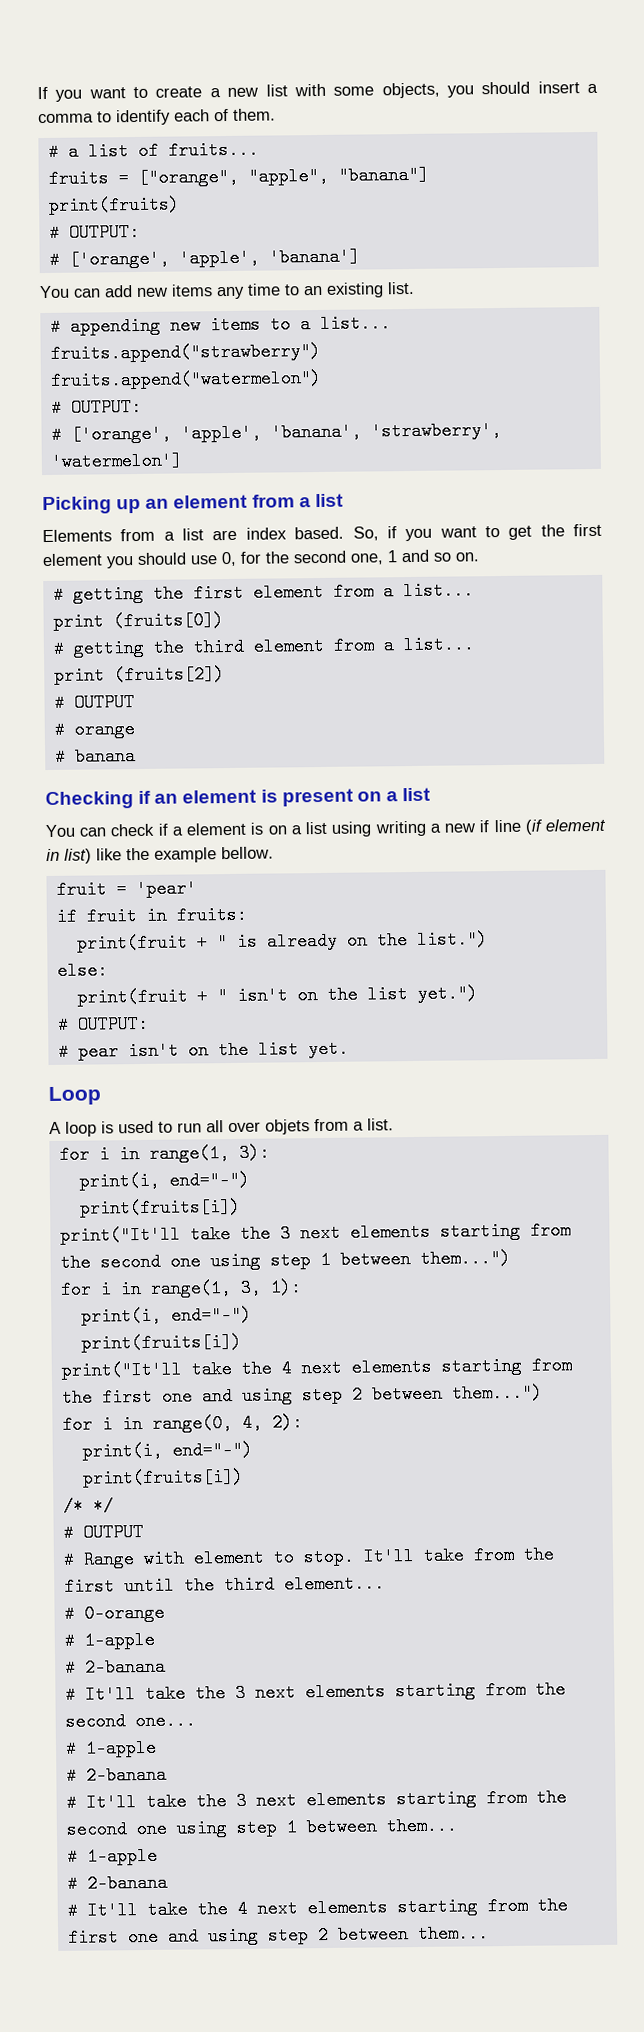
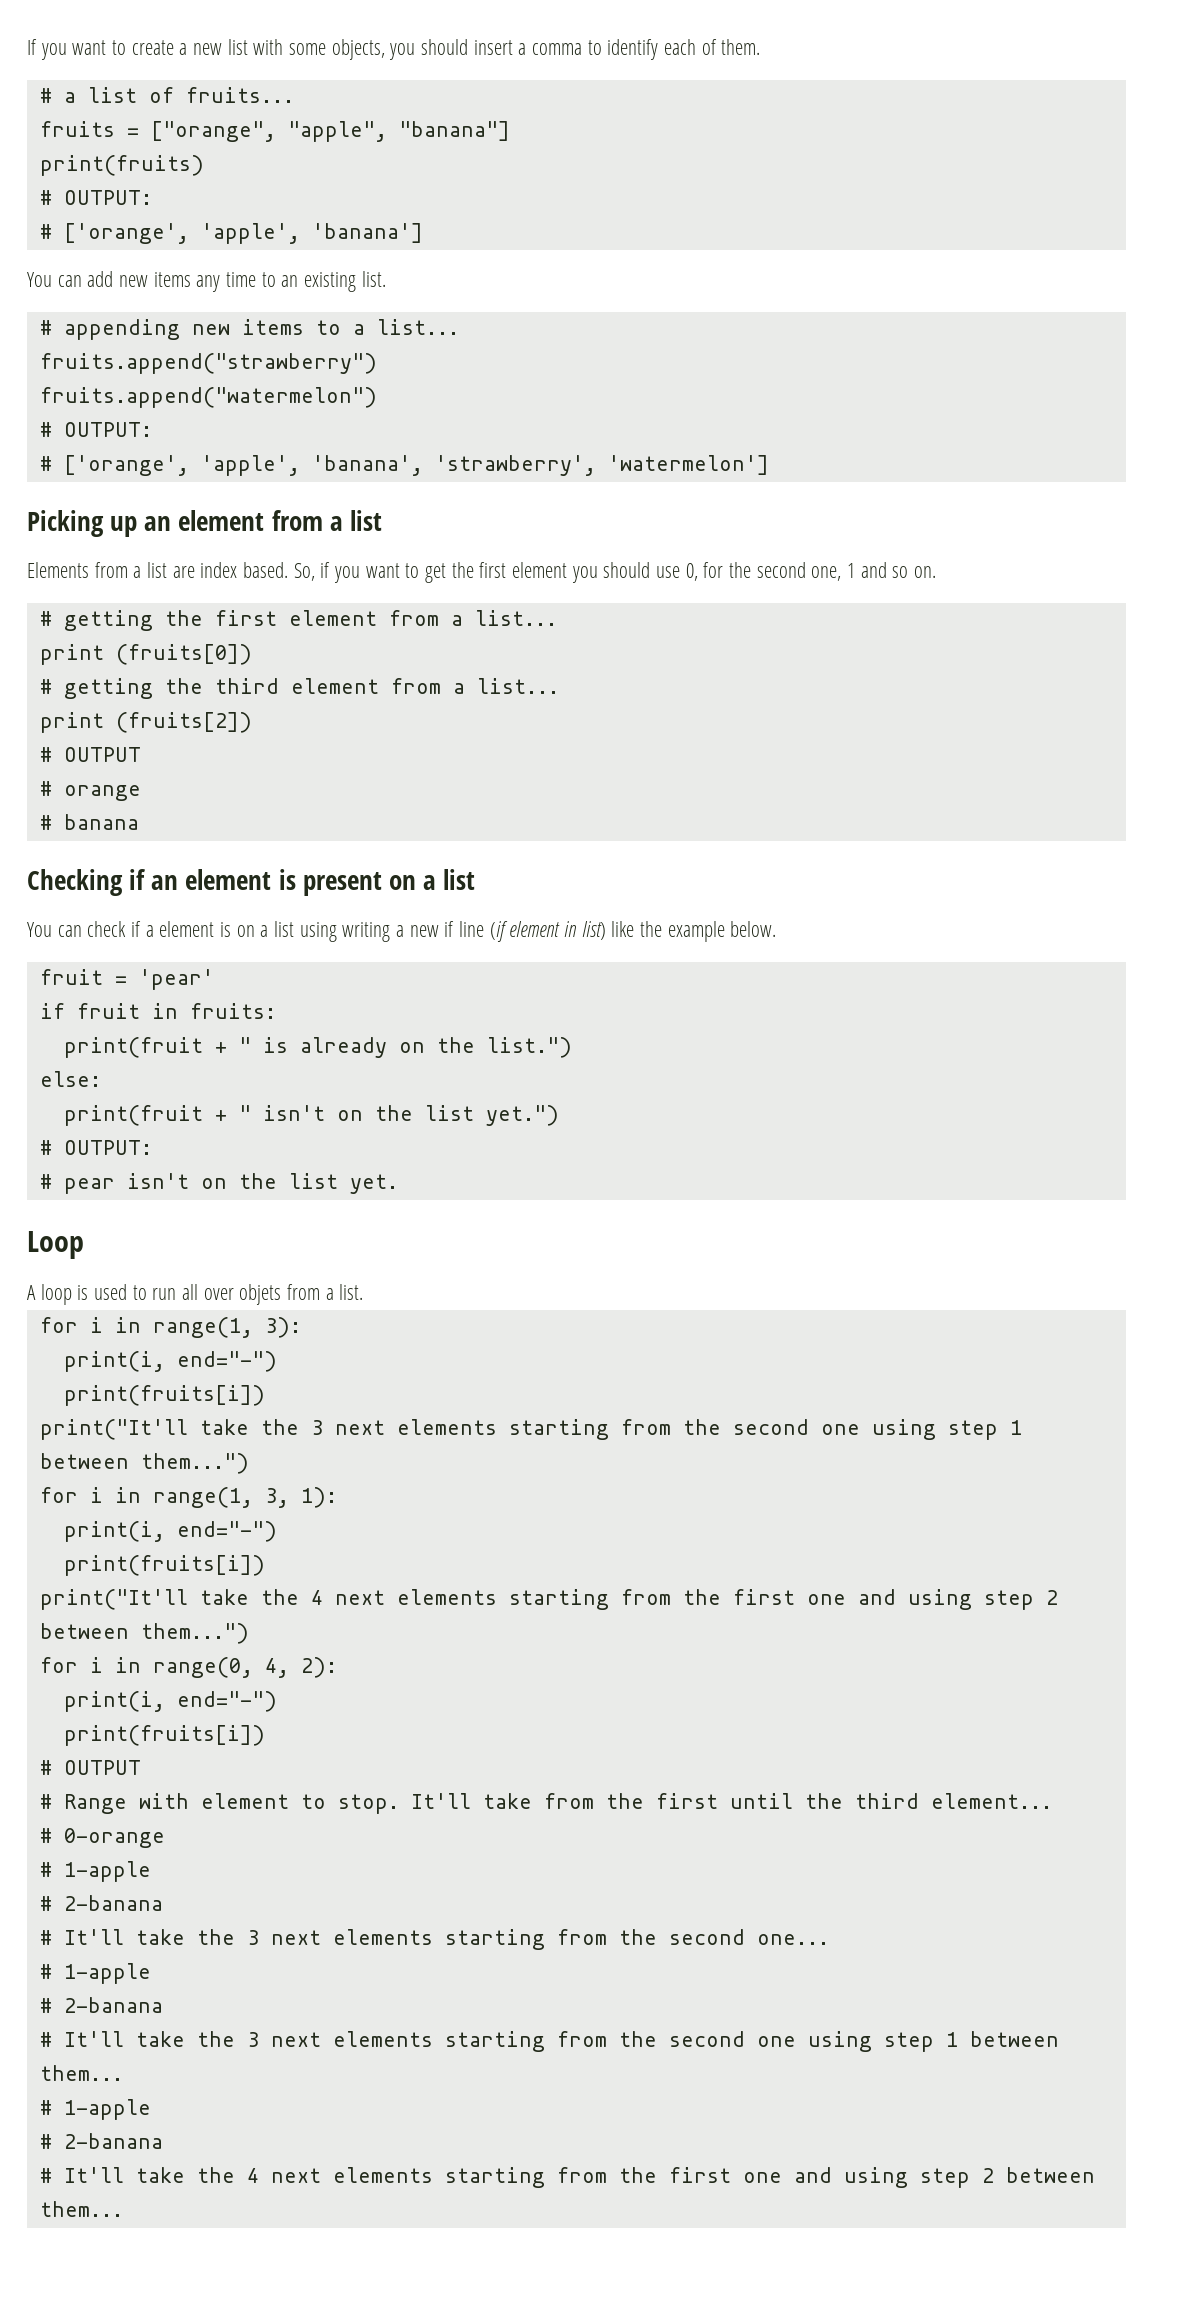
- You can check if a element is on a list using writing a new if line (if element in list) like the example bellow.
+ You can check if a element is on a list using writing a new if line (if element in list) like the example below.
- /* */

